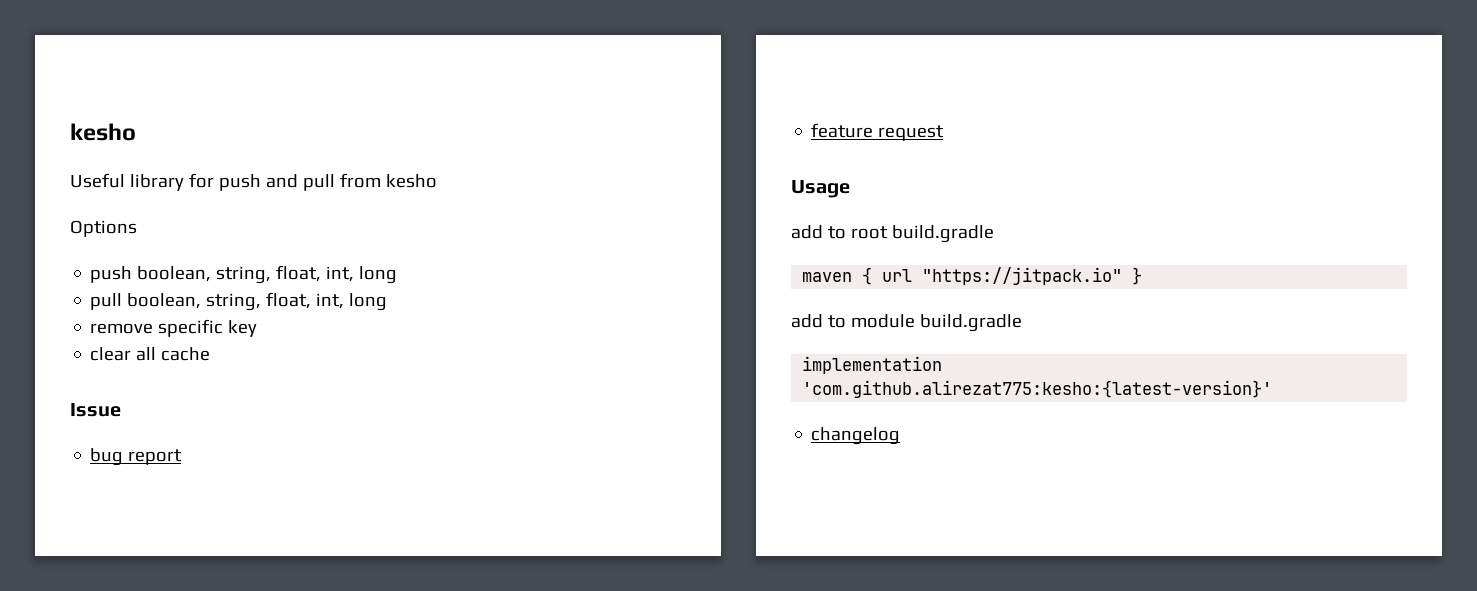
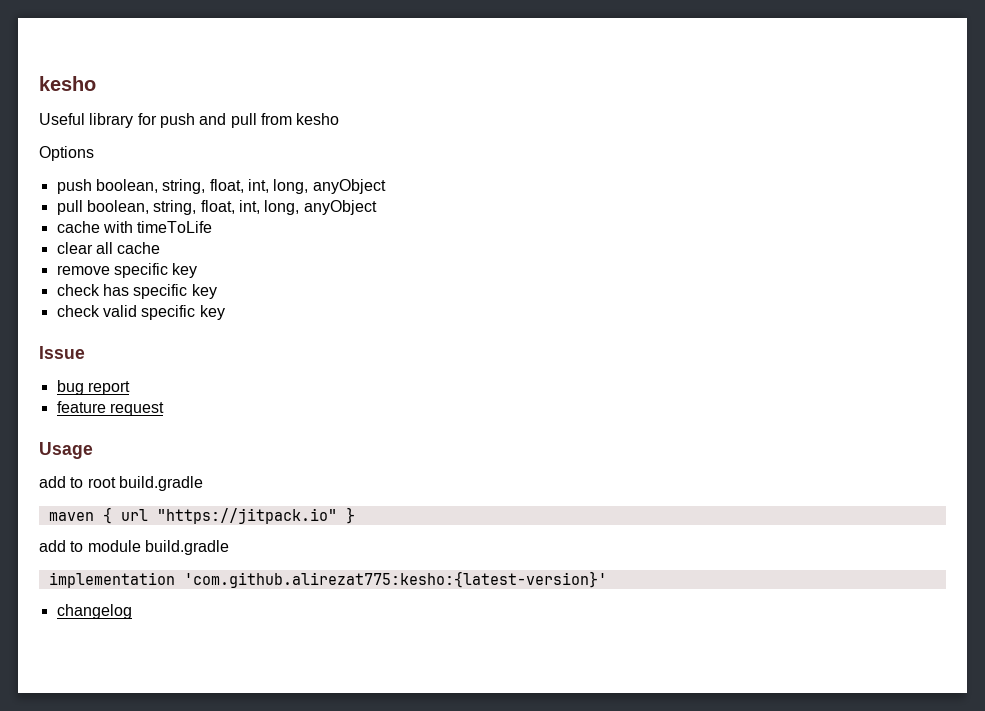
- push boolean, string, float, int, long
+ push boolean, string, float, int, long, anyObject
- pull boolean, string, float, int, long
+ pull boolean, string, float, int, long, anyObject
+ cache with timeToLife
+ clear all cache
  remove specific key
- clear all cache
+ check has specific key
+ check valid specific key

